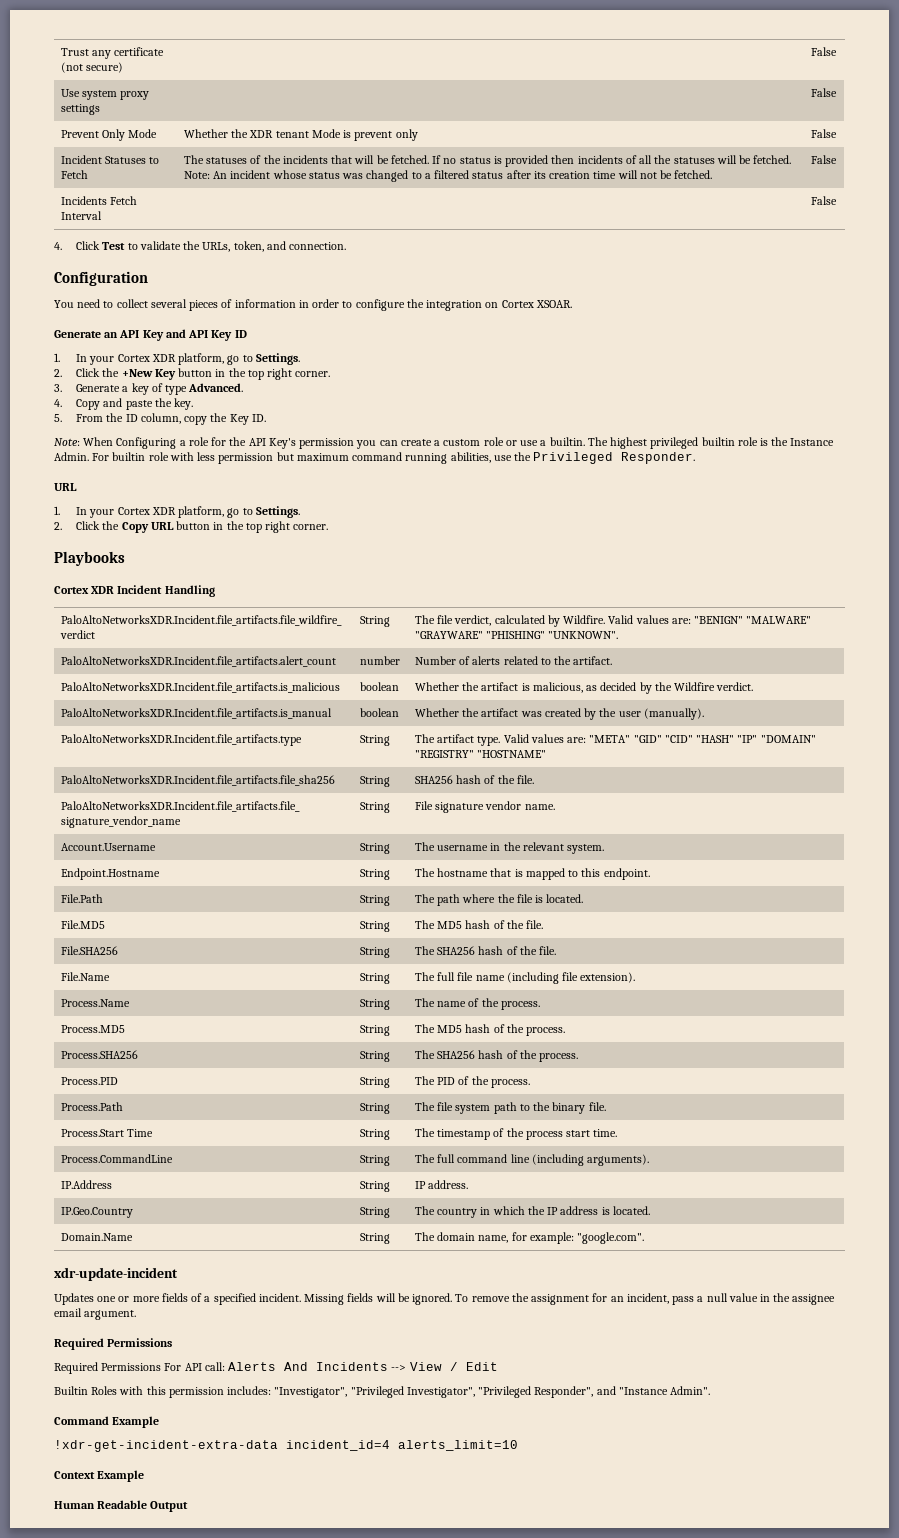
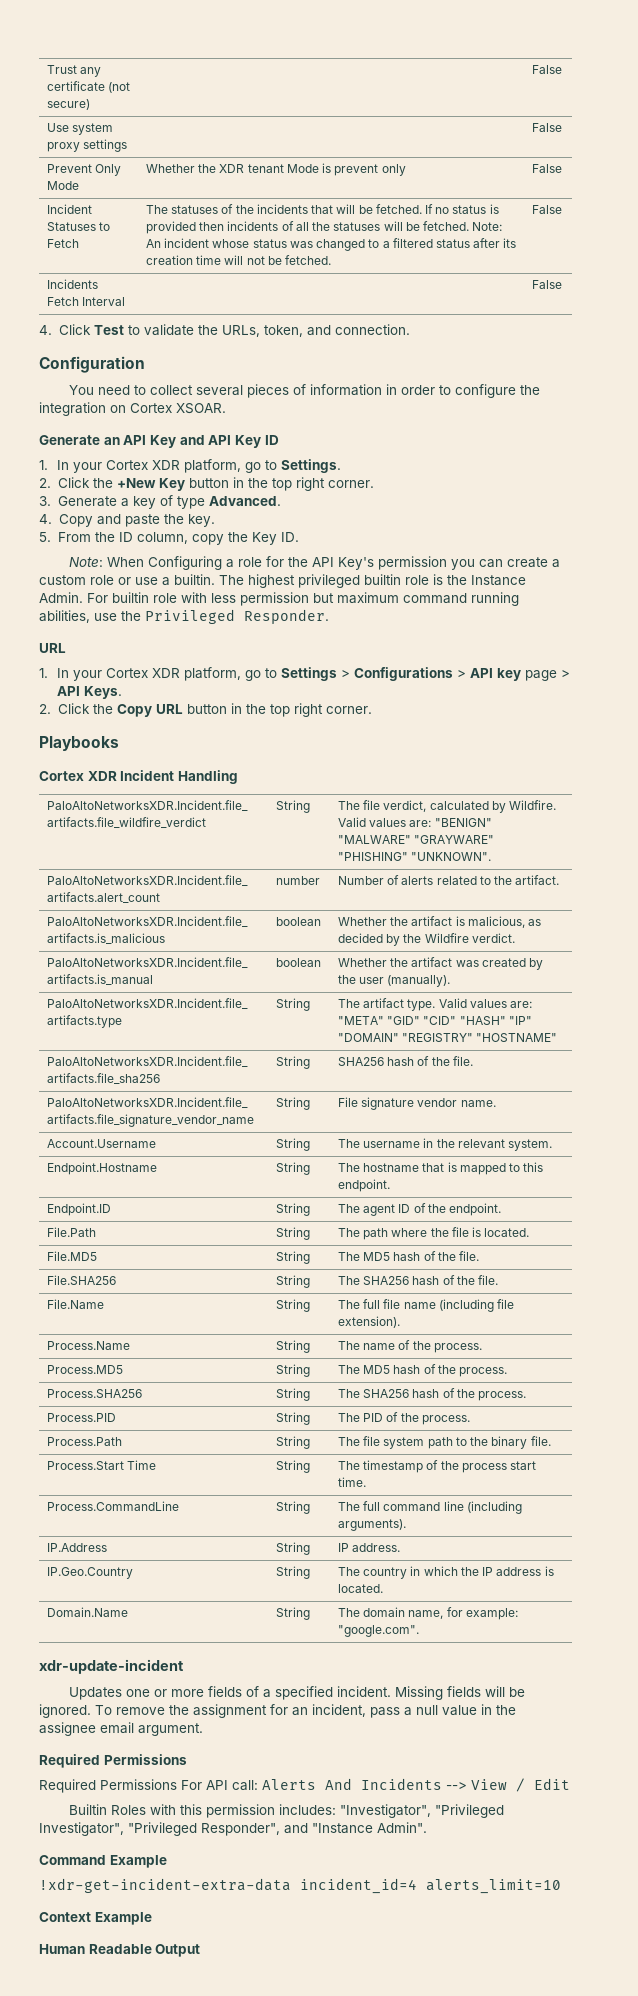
  For builtin role with less permission but maximum command running abilities, use the Privileged Responder.
  URL
- 1. In your Cortex XDR platform, go to Settings.
+ 1. In your Cortex XDR platform, go to Settings > Configurations > API key page > API Keys.
+ Endpoint.ID | String | The agent ID of the endpoint.

